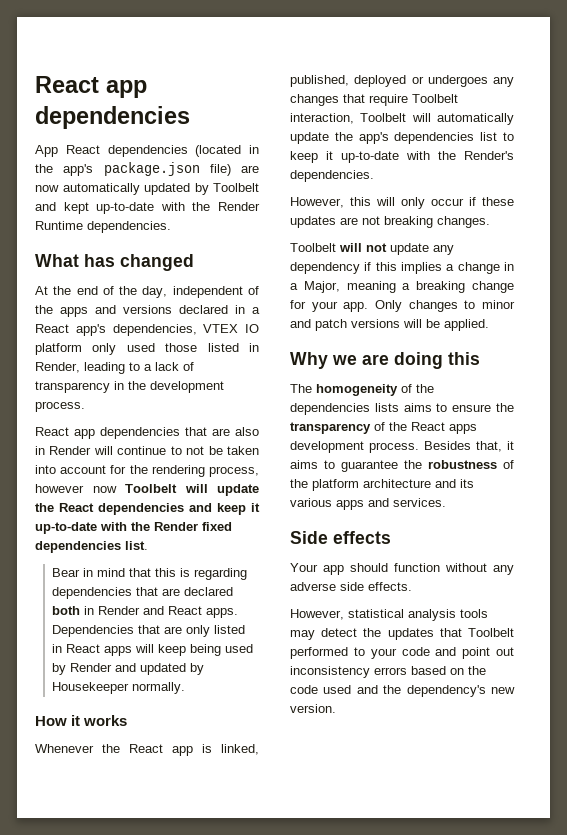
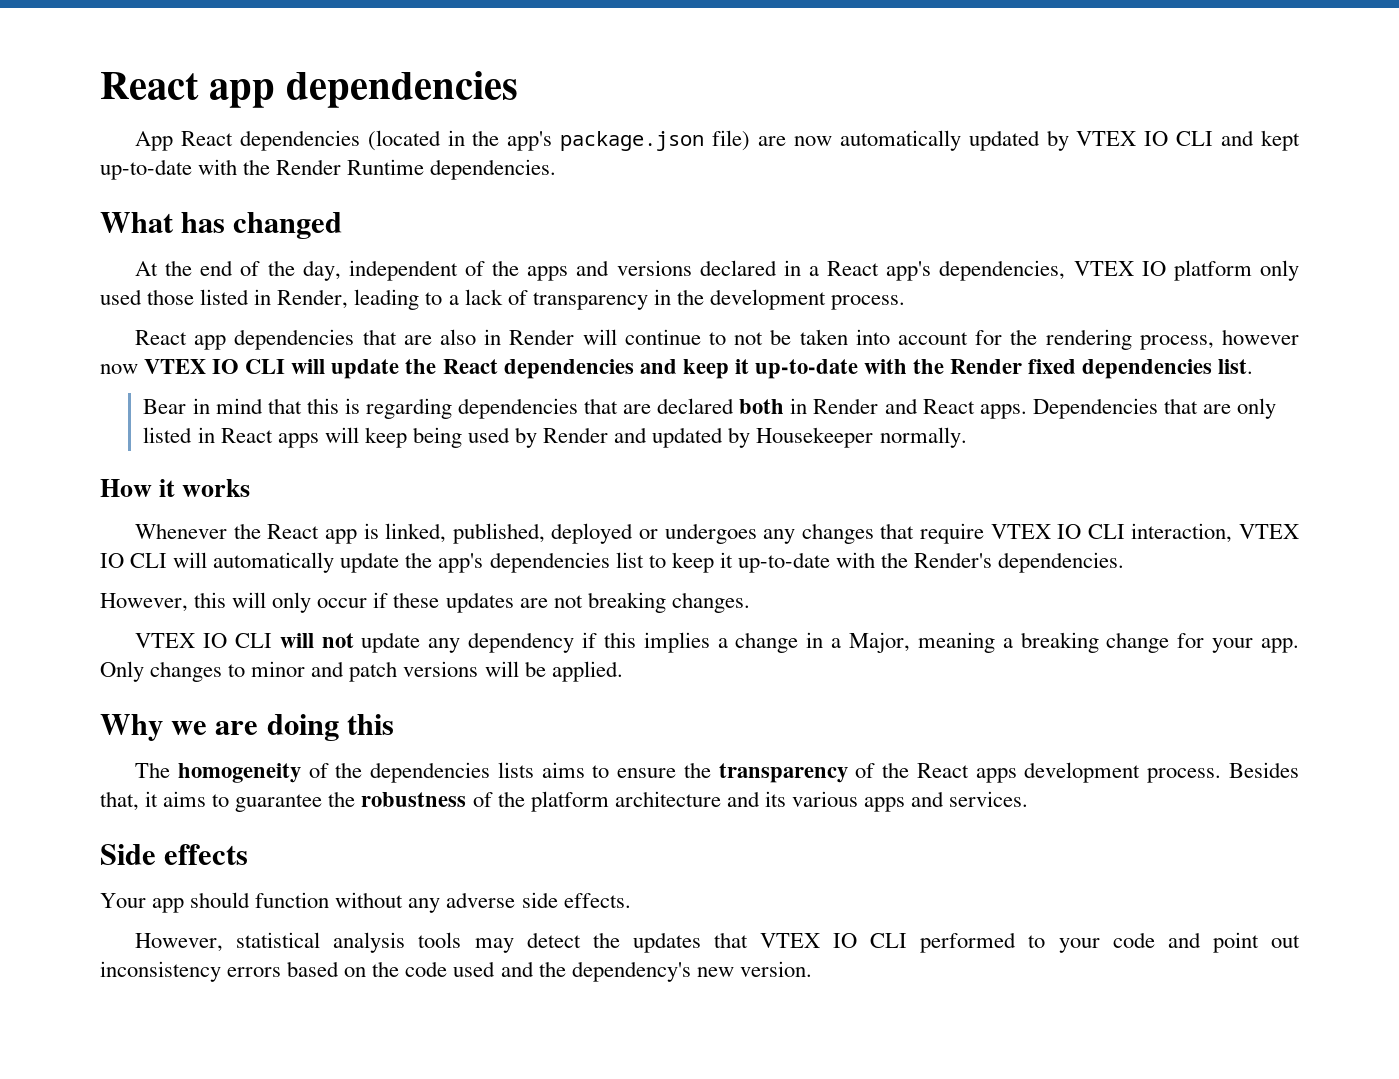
- App React dependencies (located in the app's package.json file) are now automatically updated by Toolbelt and kept up-to-date with the Render Runtime dependencies.
+ App React dependencies (located in the app's package.json file) are now automatically updated by VTEX IO CLI and kept up-to-date with the Render Runtime dependencies.
- React app dependencies that are also in Render will continue to not be taken into account for the rendering process, however now Toolbelt will update the React dependencies and keep it up-to-date with the Render fixed dependencies list.
+ React app dependencies that are also in Render will continue to not be taken into account for the rendering process, however now VTEX IO CLI will update the React dependencies and keep it up-to-date with the Render fixed dependencies list.
- Whenever the React app is linked, published, deployed or undergoes any changes that require Toolbelt interaction, Toolbelt will automatically update the app's dependencies list to keep it up-to-date with the Render's dependencies.
+ Whenever the React app is linked, published, deployed or undergoes any changes that require VTEX IO CLI interaction, VTEX IO CLI will automatically update the app's dependencies list to keep it up-to-date with the Render's dependencies.
- Toolbelt will not update any dependency if this implies a change in a Major, meaning a breaking change for your app.
+ VTEX IO CLI will not update any dependency if this implies a change in a Major, meaning a breaking change for your app.
- However, statistical analysis tools may detect the updates that Toolbelt performed to your code and point out inconsistency errors based on the code used and the dependency's new version.
+ However, statistical analysis tools may detect the updates that VTEX IO CLI performed to your code and point out inconsistency errors based on the code used and the dependency's new version.

